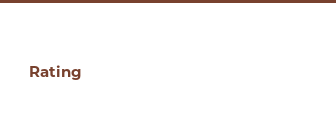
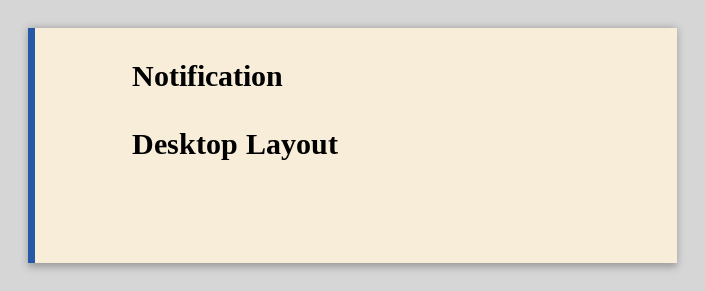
- Rating
+ Notification
+ Desktop Layout

